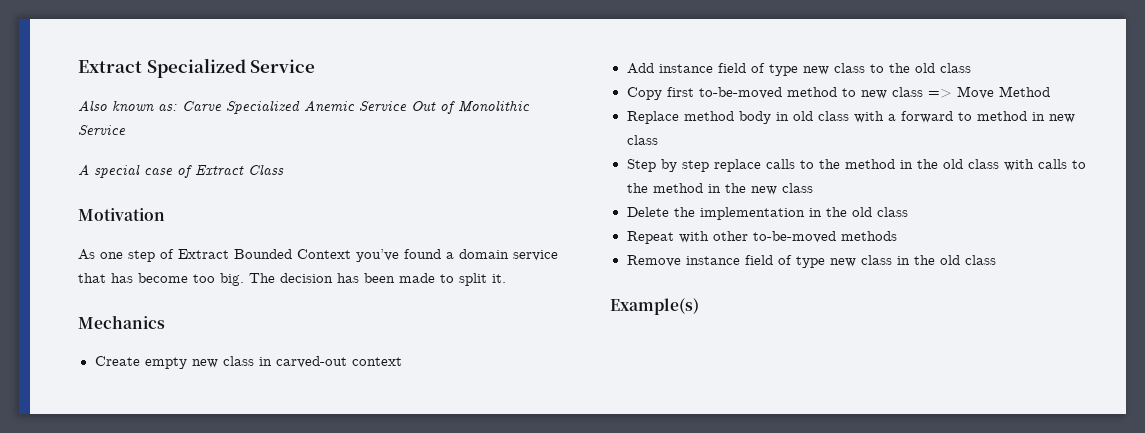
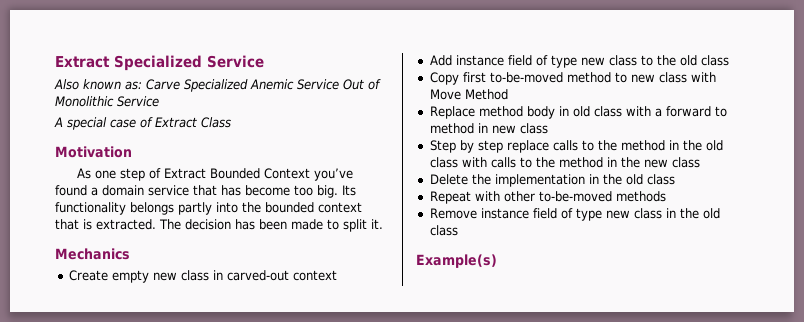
+ Its functionality belongs partly into the bounded context that is extracted.
- Copy first to-be-moved method to new class => Move Method
+ Copy first to-be-moved method to new class with Move Method

